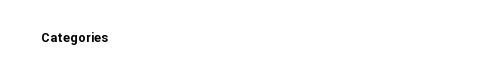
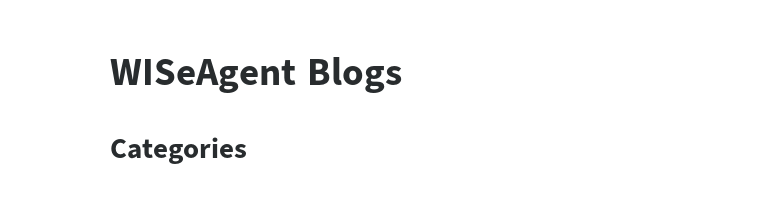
+ WISeAgent Blogs

